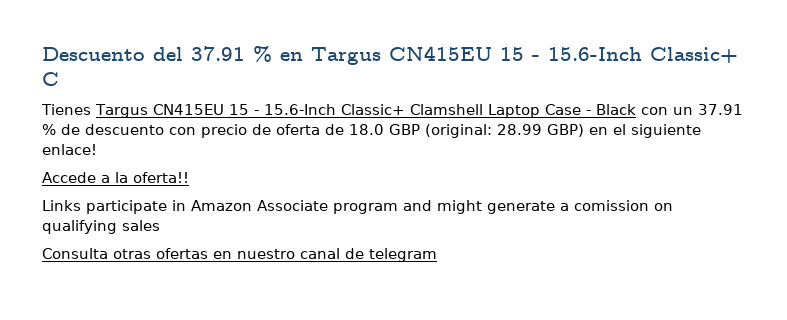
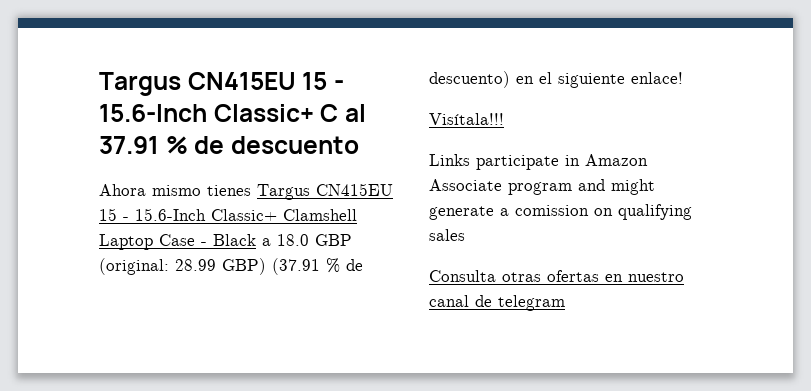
- Descuento del 37.91 % en Targus CN415EU 15 - 15.6-Inch Classic+ C
- Tienes Targus CN415EU 15 - 15.6-Inch Classic+ Clamshell Laptop Case - Black con un 37.91 % de descuento con precio de oferta de 18.0 GBP (original: 28.99 GBP) en el siguiente enlace!
+ Targus CN415EU 15 - 15.6-Inch Classic+ C al 37.91 % de descuento
+ Ahora mismo tienes Targus CN415EU 15 - 15.6-Inch Classic+ Clamshell Laptop Case - Black a 18.0 GBP (original: 28.99 GBP) (37.91 % de descuento) en el siguiente enlace!
- Accede a la oferta!!
+ Visítala!!!

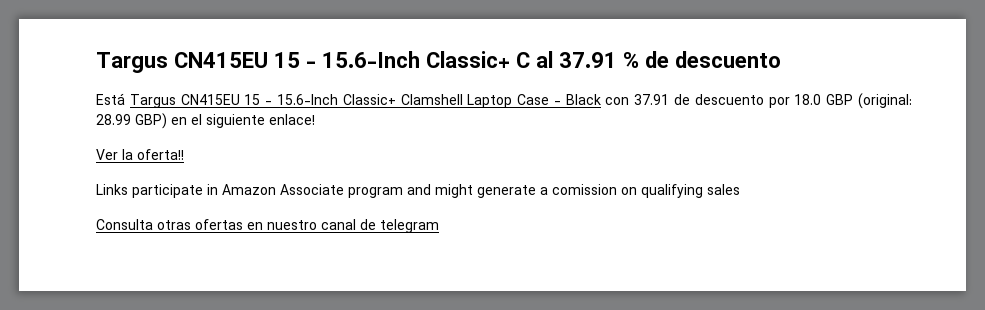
- Ahora mismo tienes Targus CN415EU 15 - 15.6-Inch Classic+ Clamshell Laptop Case - Black a 18.0 GBP (original: 28.99 GBP) (37.91 % de descuento) en el siguiente enlace!
+ Está Targus CN415EU 15 - 15.6-Inch Classic+ Clamshell Laptop Case - Black con 37.91 de descuento por 18.0 GBP (original: 28.99 GBP) en el siguiente enlace!
- Visítala!!!
+ Ver la oferta!!

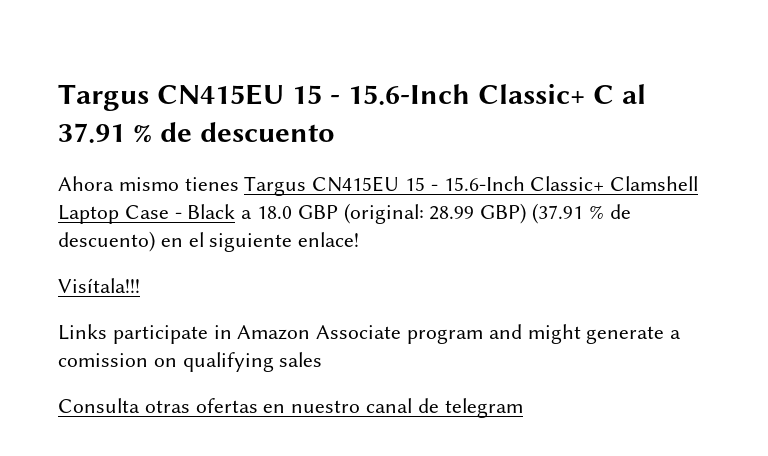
- Está Targus CN415EU 15 - 15.6-Inch Classic+ Clamshell Laptop Case - Black con 37.91 de descuento por 18.0 GBP (original: 28.99 GBP) en el siguiente enlace!
+ Ahora mismo tienes Targus CN415EU 15 - 15.6-Inch Classic+ Clamshell Laptop Case - Black a 18.0 GBP (original: 28.99 GBP) (37.91 % de descuento) en el siguiente enlace!
- Ver la oferta!!
+ Visítala!!!

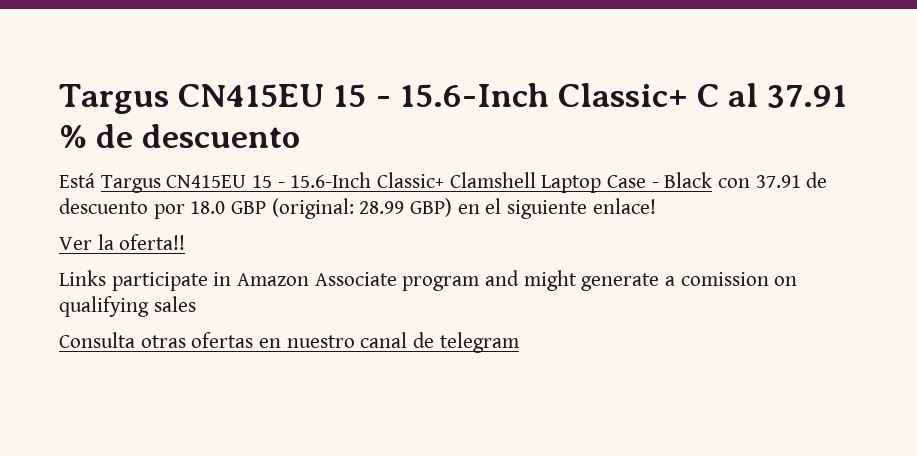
- Ahora mismo tienes Targus CN415EU 15 - 15.6-Inch Classic+ Clamshell Laptop Case - Black a 18.0 GBP (original: 28.99 GBP) (37.91 % de descuento) en el siguiente enlace!
+ Está Targus CN415EU 15 - 15.6-Inch Classic+ Clamshell Laptop Case - Black con 37.91 de descuento por 18.0 GBP (original: 28.99 GBP) en el siguiente enlace!
- Visítala!!!
+ Ver la oferta!!

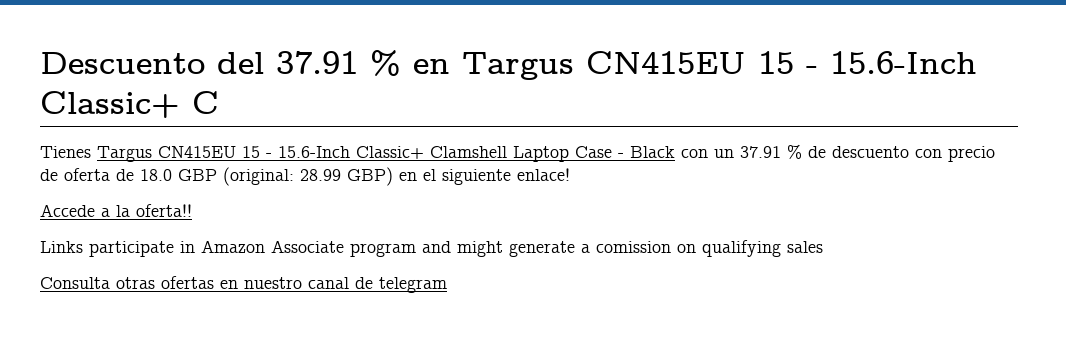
- Targus CN415EU 15 - 15.6-Inch Classic+ C al 37.91 % de descuento
- Está Targus CN415EU 15 - 15.6-Inch Classic+ Clamshell Laptop Case - Black con 37.91 de descuento por 18.0 GBP (original: 28.99 GBP) en el siguiente enlace!
+ Descuento del 37.91 % en Targus CN415EU 15 - 15.6-Inch Classic+ C
+ Tienes Targus CN415EU 15 - 15.6-Inch Classic+ Clamshell Laptop Case - Black con un 37.91 % de descuento con precio de oferta de 18.0 GBP (original: 28.99 GBP) en el siguiente enlace!
- Ver la oferta!!
+ Accede a la oferta!!

